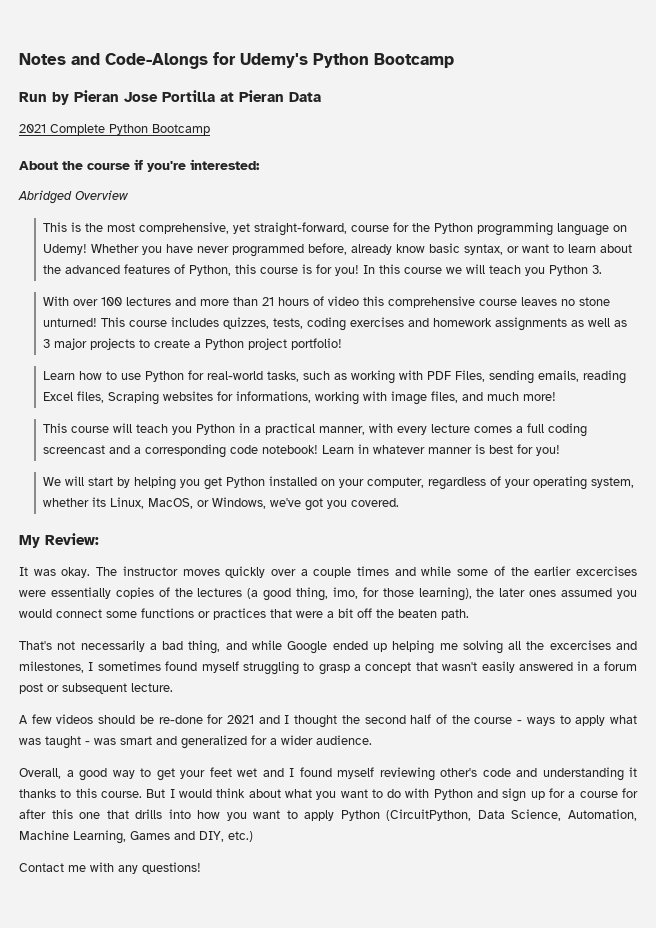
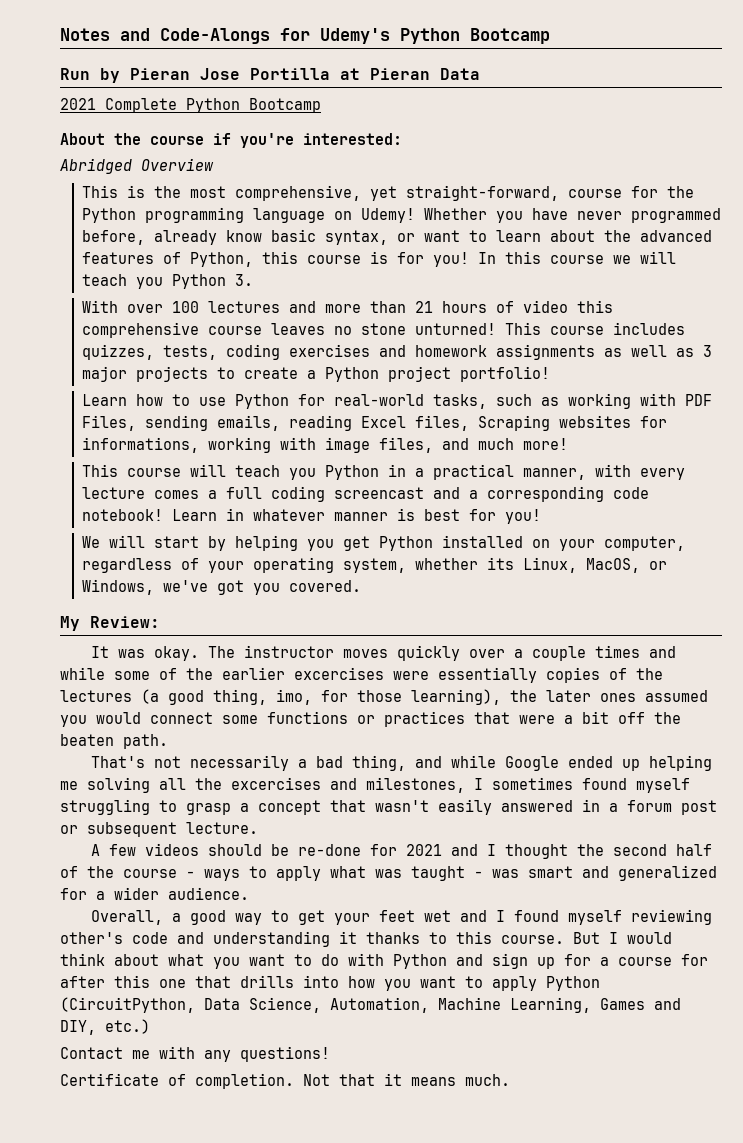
+ Certificate of completion. Not that it means much.

